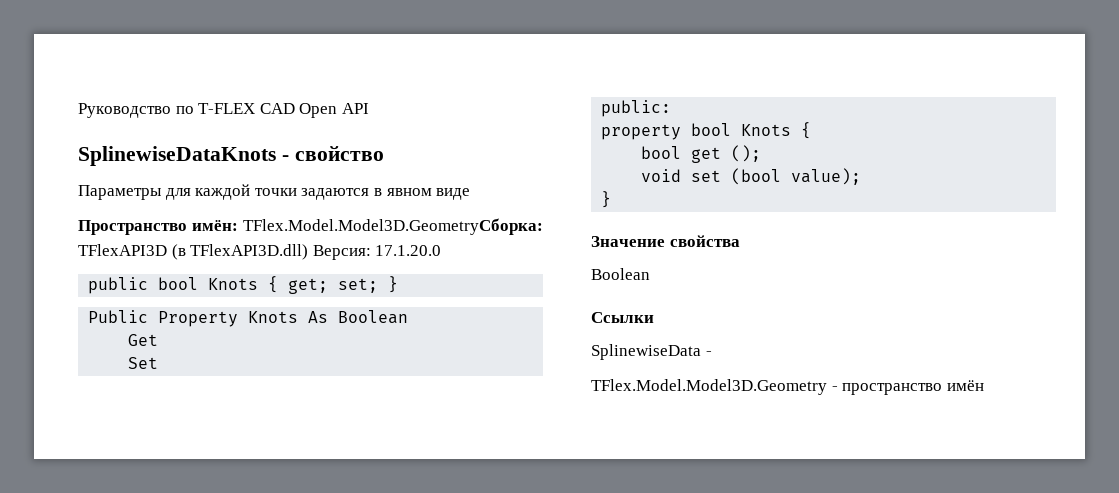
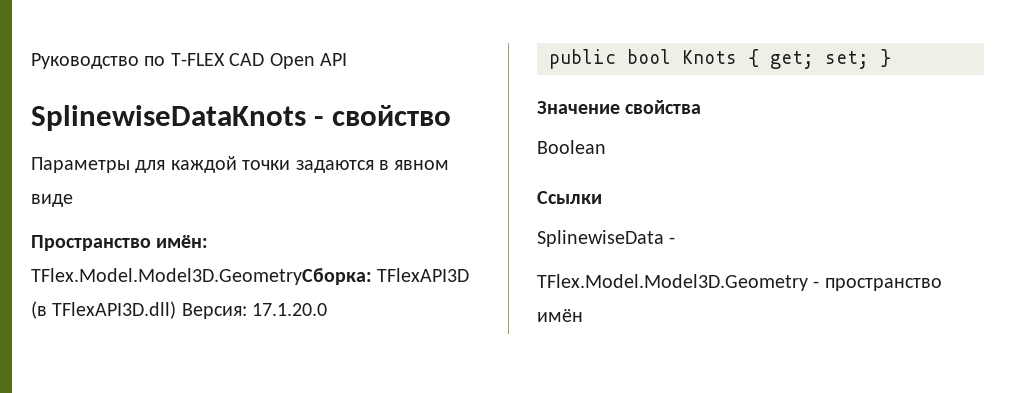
- Public Property Knots As Boolean
- Get
- Set
- public:
- property bool Knots {
- bool get ();
- void set (bool value);
- }

